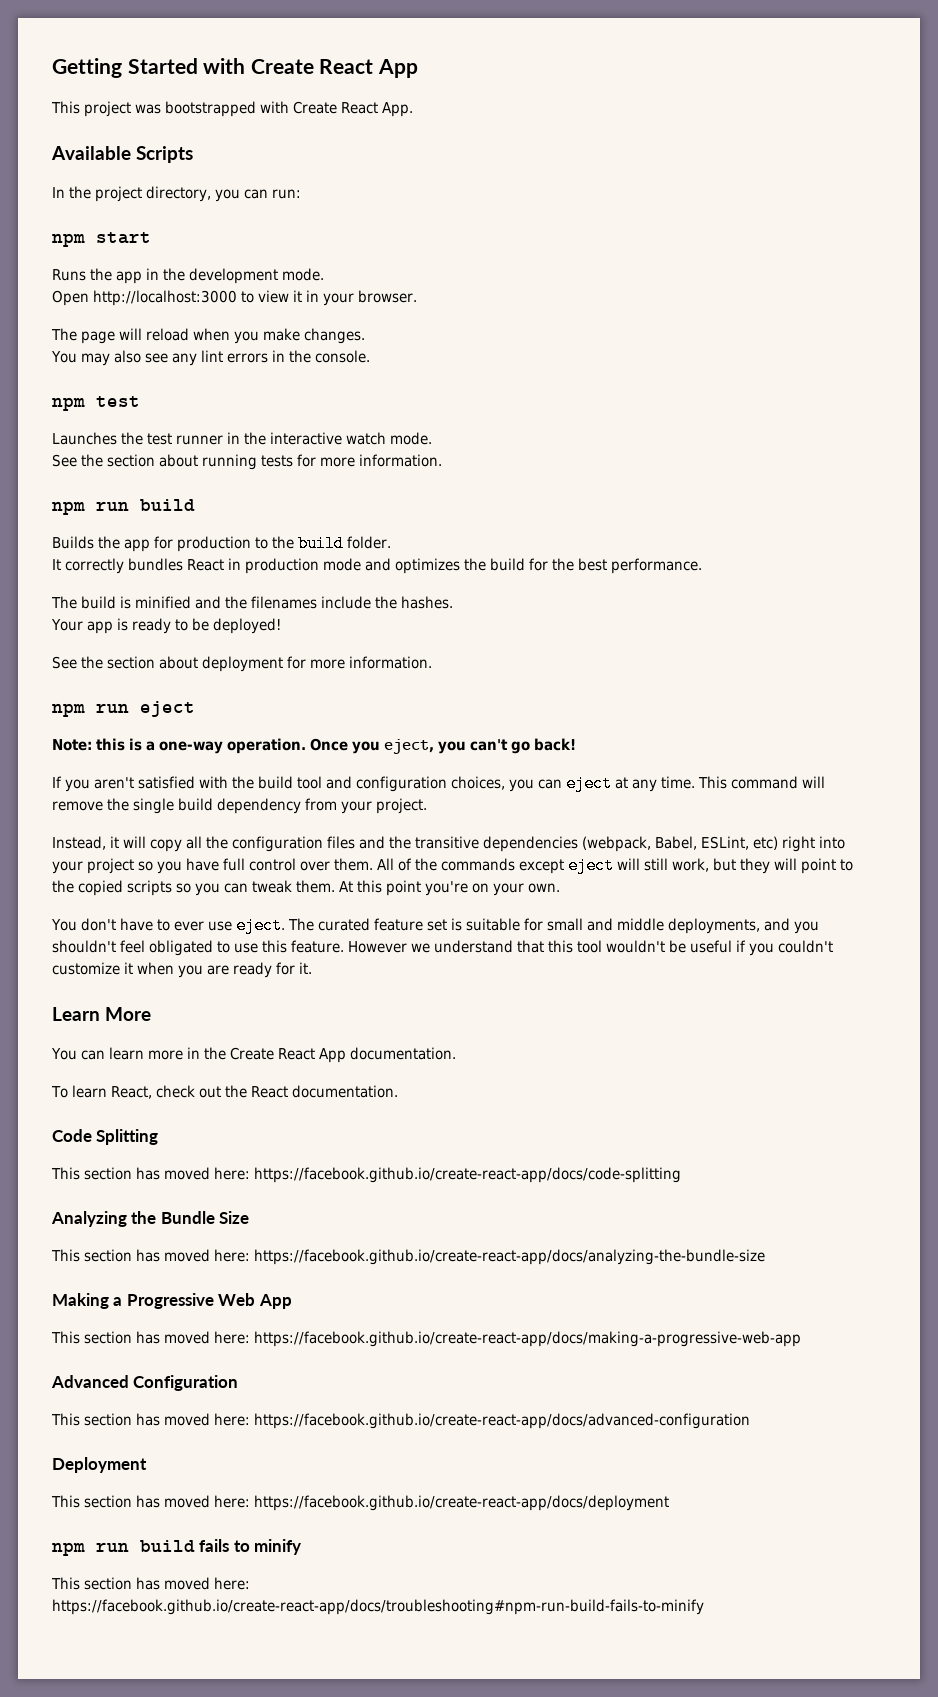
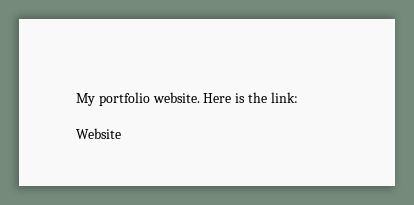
- Getting Started with Create React App
- This project was bootstrapped with Create React App.
- Available Scripts
- In the project directory, you can run:
- npm start
- Runs the app in the development mode.
- Open http://localhost:3000 to view it in your browser.
- The page will reload when you make changes.
- You may also see any lint errors in the console.
- npm test
- Launches the test runner in the interactive watch mode.
- See the section about running tests for more information.
- npm run build
- Builds the app for production to the build folder.
- It correctly bundles React in production mode and optimizes the build for the best performance.
- The build is minified and the filenames include the hashes.
- Your app is ready to be deployed!
- See the section about deployment for more information.
- npm run eject
- Note: this is a one-way operation. Once you eject, you can't go back!
- If you aren't satisfied with the build tool and configuration choices, you can eject at any time. This command will remove the single build dependency from your project.
- Instead, it will copy all the configuration files and the transitive dependencies (webpack, Babel, ESLint, etc) right into your project so you have full control over them. All of the commands except eject will still work, but they will point to the copied scripts so you can tweak them. At this point you're on your own.
- You don't have to ever use eject. The curated feature set is suitable for small and middle deployments, and you shouldn't feel obligated to use this feature. However we understand that this tool wouldn't be useful if you couldn't customize it when you are ready for it.
- Learn More
- You can learn more in the Create React App documentation.
- To learn React, check out the React documentation.
- Code Splitting
- This section has moved here: https://facebook.github.io/create-react-app/docs/code-splitting
- Analyzing the Bundle Size
- This section has moved here: https://facebook.github.io/create-react-app/docs/analyzing-the-bundle-size
- Making a Progressive Web App
- This section has moved here: https://facebook.github.io/create-react-app/docs/making-a-progressive-web-app
- Advanced Configuration
- This section has moved here: https://facebook.github.io/create-react-app/docs/advanced-configuration
- Deployment
- This section has moved here: https://facebook.github.io/create-react-app/docs/deployment
- npm run build fails to minify
- This section has moved here: https://facebook.github.io/create-react-app/docs/troubleshooting#npm-run-build-fails-to-minify
+ My portfolio website. Here is the link:
+ Website

